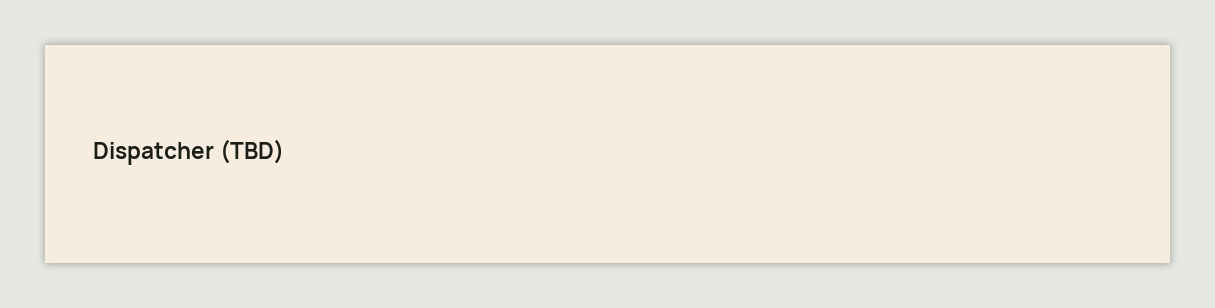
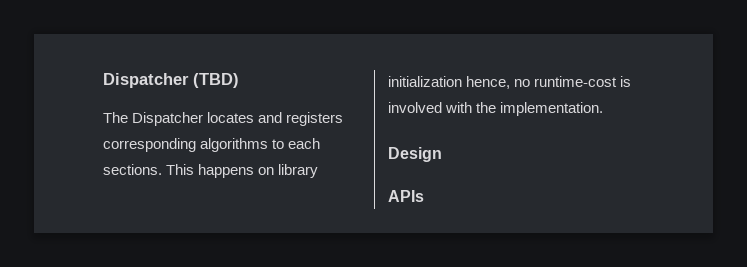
+ The Dispatcher locates and registers corresponding algorithms to each sections. This happens on library initialization hence, no runtime-cost is involved with the implementation.
+ Design
+ APIs

